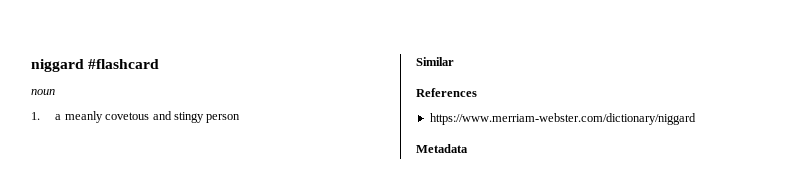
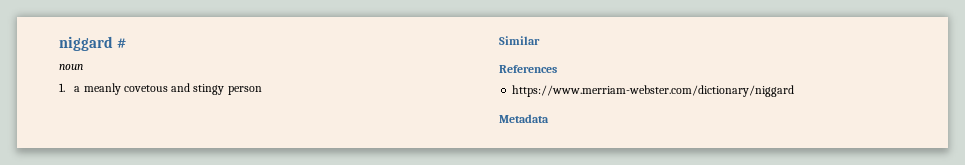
- niggard #flashcard
+ niggard #

